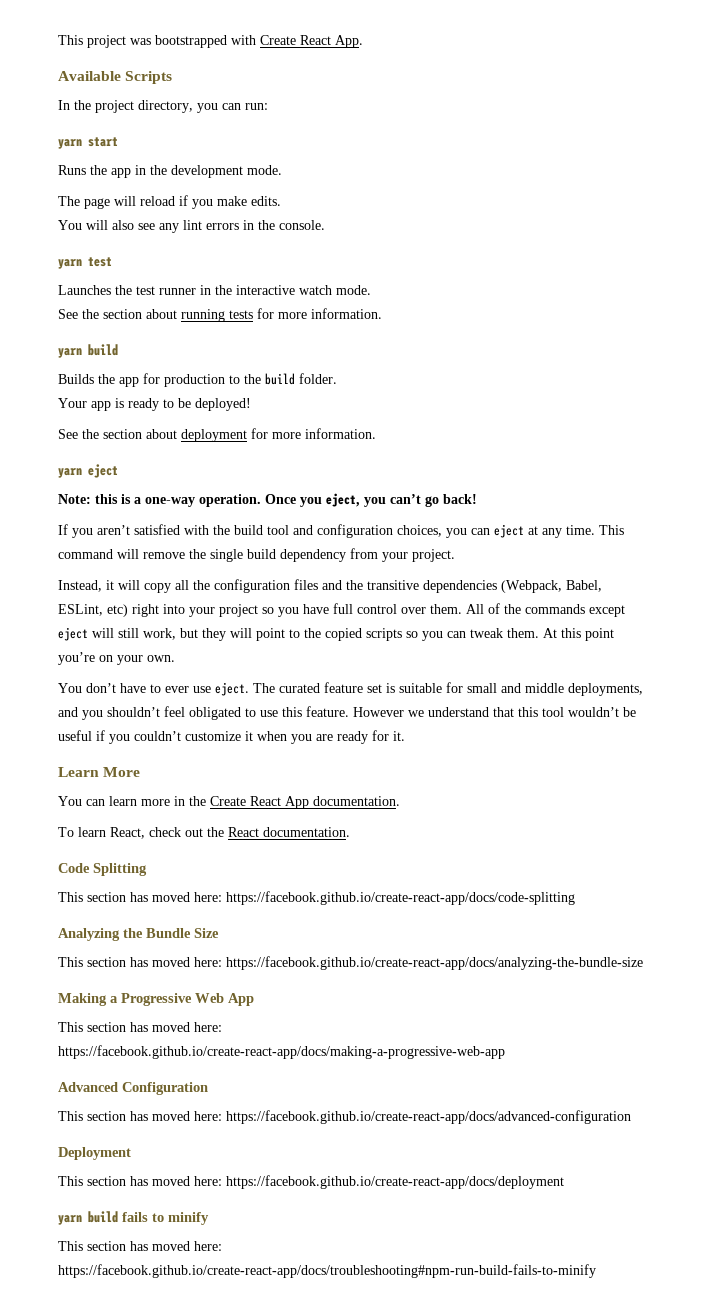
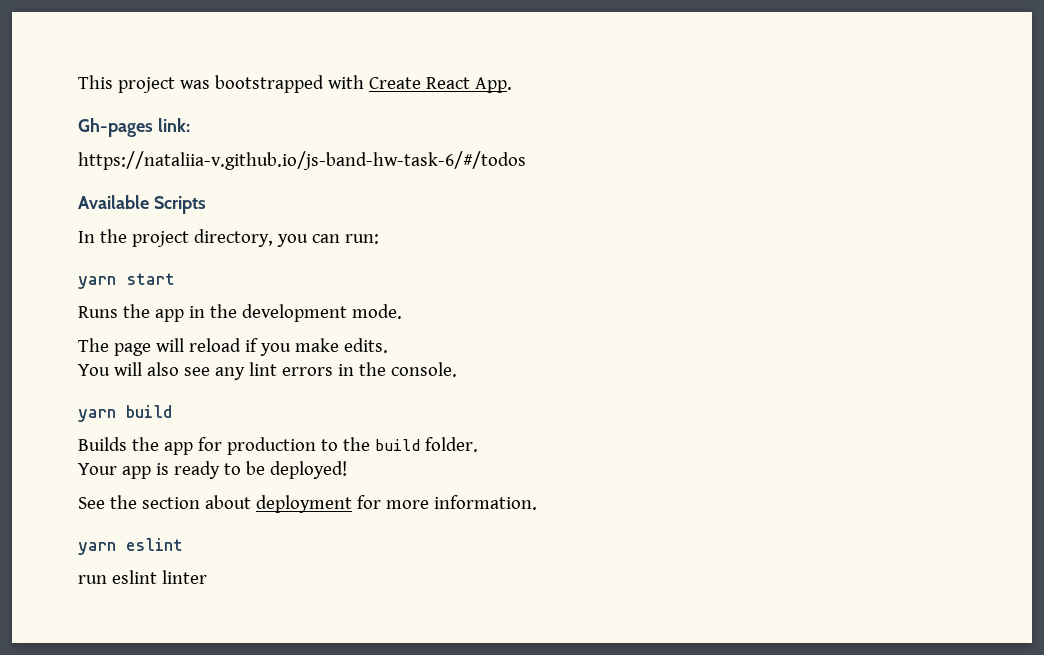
+ Gh-pages link:
+ https://nataliia-v.github.io/js-band-hw-task-6/#/todos
- yarn test
- Launches the test runner in the interactive watch mode.
- See the section about running tests for more information.
- yarn eject
- Note: this is a one-way operation. Once you eject, you can’t go back!
- If you aren’t satisfied with the build tool and configuration choices, you can eject at any time. This command will remove the single build dependency from your project.
- Instead, it will copy all the configuration files and the transitive dependencies (Webpack, Babel, ESLint, etc) right into your project so you have full control over them. All of the commands except eject will still work, but they will point to the copied scripts so you can tweak them. At this point you’re on your own.
- You don’t have to ever use eject. The curated feature set is suitable for small and middle deployments, and you shouldn’t feel obligated to use this feature. However we understand that this tool wouldn’t be useful if you couldn’t customize it when you are ready for it.
- Learn More
- You can learn more in the Create React App documentation.
- To learn React, check out the React documentation.
- Code Splitting
- This section has moved here: https://facebook.github.io/create-react-app/docs/code-splitting
- Analyzing the Bundle Size
- This section has moved here: https://facebook.github.io/create-react-app/docs/analyzing-the-bundle-size
- Making a Progressive Web App
- This section has moved here: https://facebook.github.io/create-react-app/docs/making-a-progressive-web-app
- Advanced Configuration
- This section has moved here: https://facebook.github.io/create-react-app/docs/advanced-configuration
- Deployment
- This section has moved here: https://facebook.github.io/create-react-app/docs/deployment
- yarn build fails to minify
- This section has moved here: https://facebook.github.io/create-react-app/docs/troubleshooting#npm-run-build-fails-to-minify
+ yarn eslint
+ run eslint linter

